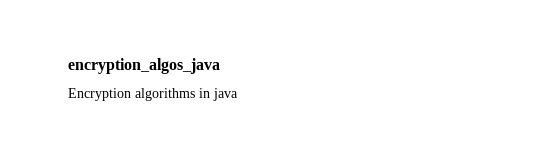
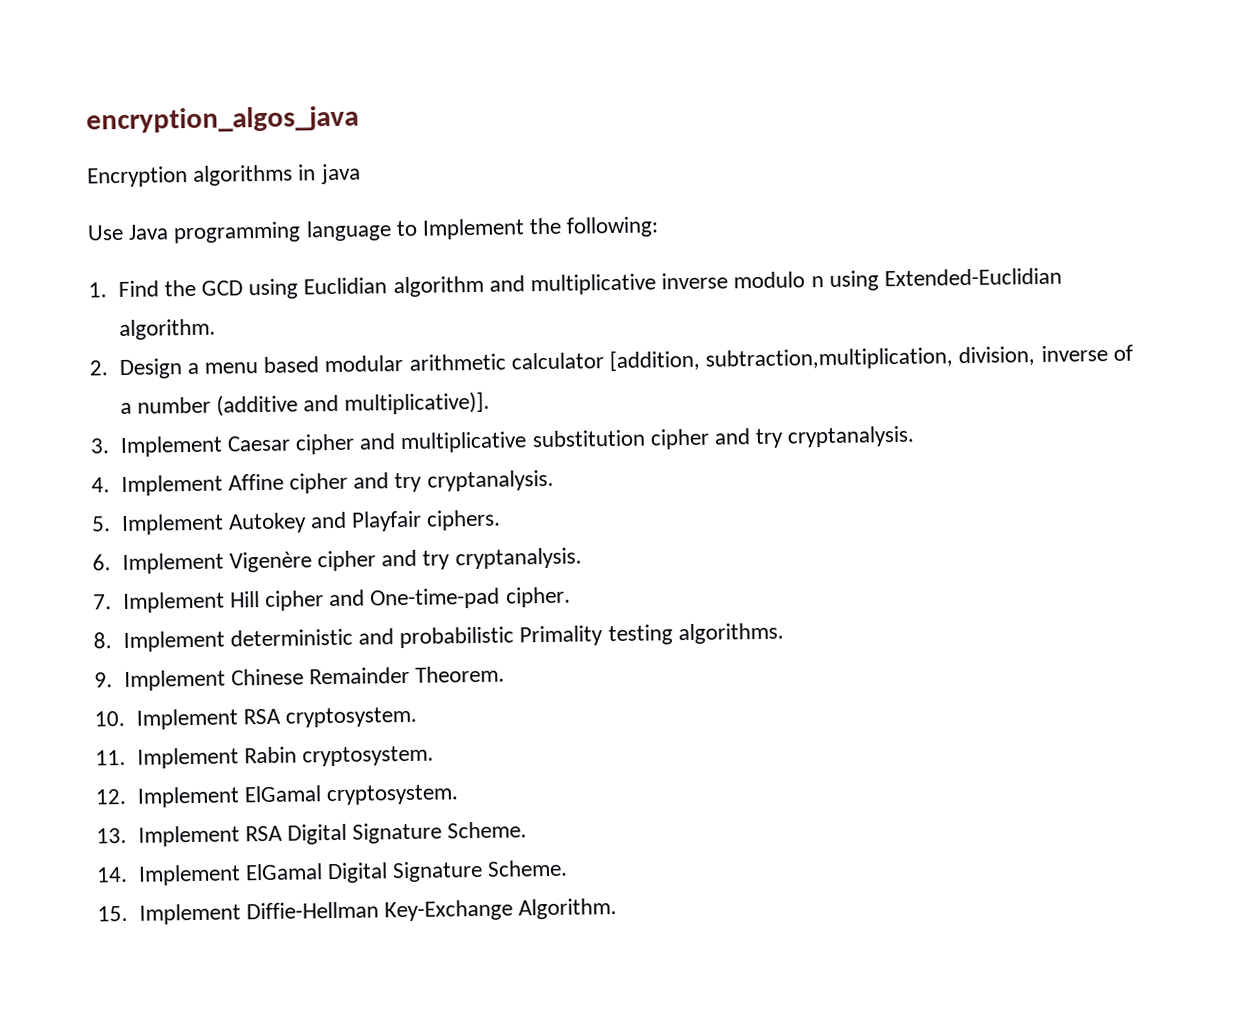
+ Use Java programming language to Implement the following:
+ 1. Find the GCD using Euclidian algorithm and multiplicative inverse modulo n using Extended-Euclidian algorithm.
+ 2. Design a menu based modular arithmetic calculator [addition, subtraction,multiplication, division, inverse of a number (additive and multiplicative)].
+ 3. Implement Caesar cipher and multiplicative substitution cipher and try cryptanalysis.
+ 4. Implement Affine cipher and try cryptanalysis.
+ 5. Implement Autokey and Playfair ciphers.
+ 6. Implement Vigenère cipher and try cryptanalysis.
+ 7. Implement Hill cipher and One-time-pad cipher.
+ 8. Implement deterministic and probabilistic Primality testing algorithms.
+ 9. Implement Chinese Remainder Theorem.
+ 10. Implement RSA cryptosystem.
+ 11. Implement Rabin cryptosystem.
+ 12. Implement ElGamal cryptosystem.
+ 13. Implement RSA Digital Signature Scheme.
+ 14. Implement ElGamal Digital Signature Scheme.
+ 15. Implement Diffie-Hellman Key-Exchange Algorithm.

